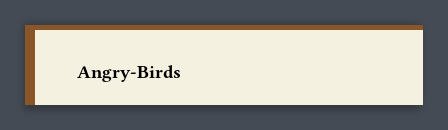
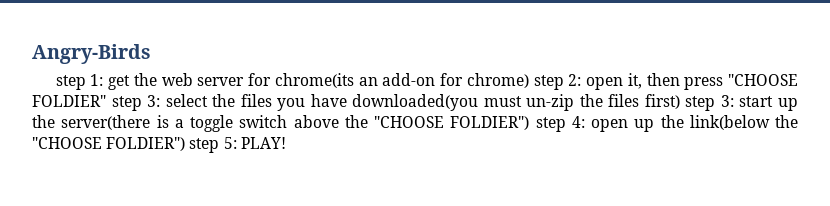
+ step 1: get the web server for chrome(its an add-on for chrome) step 2: open it, then press "CHOOSE FOLDIER" step 3: select the files you have downloaded(you must un-zip the files first) step 3: start up the server(there is a toggle switch above the "CHOOSE FOLDIER") step 4: open up the link(below the "CHOOSE FOLDIER") step 5: PLAY!

